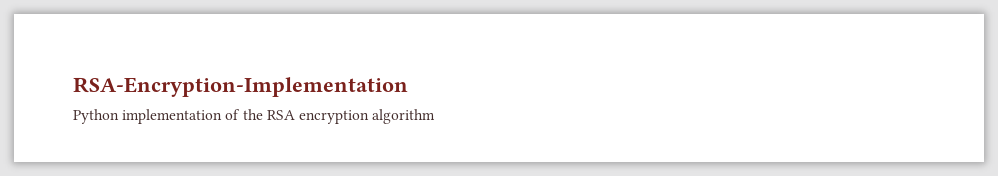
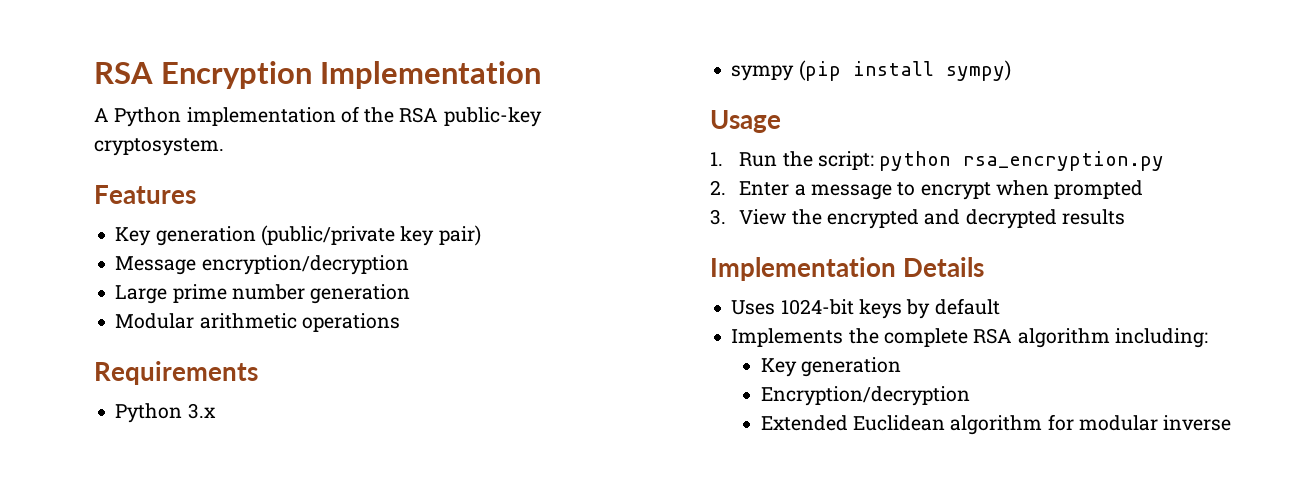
- RSA-Encryption-Implementation
- Python implementation of the RSA encryption algorithm
+ RSA Encryption Implementation
+ A Python implementation of the RSA public-key cryptosystem.
+ Features
+ Key generation (public/private key pair)
+ Message encryption/decryption
+ Large prime number generation
+ Modular arithmetic operations
+ Requirements
+ Python 3.x
+ sympy (pip install sympy)
+ Usage
+ 1. Run the script: python rsa_encryption.py
+ 2. Enter a message to encrypt when prompted
+ 3. View the encrypted and decrypted results
+ Implementation Details
+ Uses 1024-bit keys by default
+ Implements the complete RSA algorithm including:
+ Key generation
+ Encryption/decryption
+ Extended Euclidean algorithm for modular inverse

